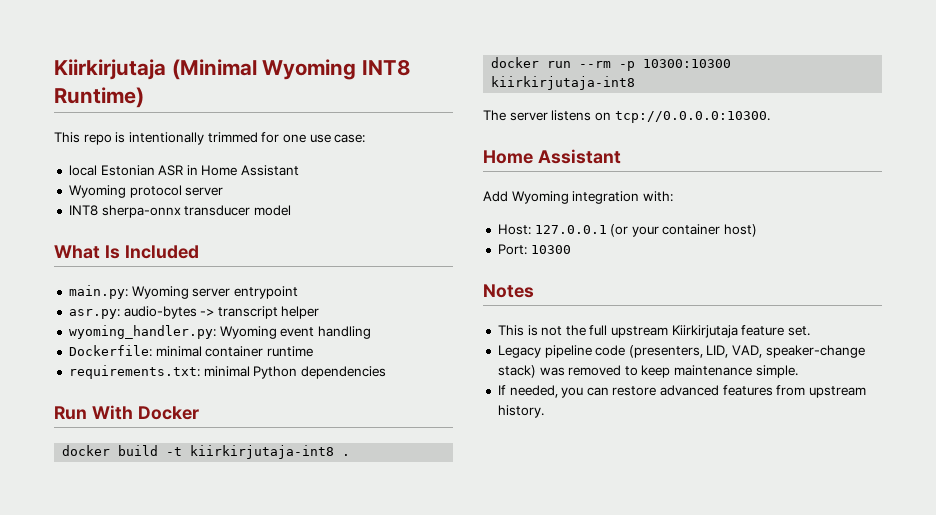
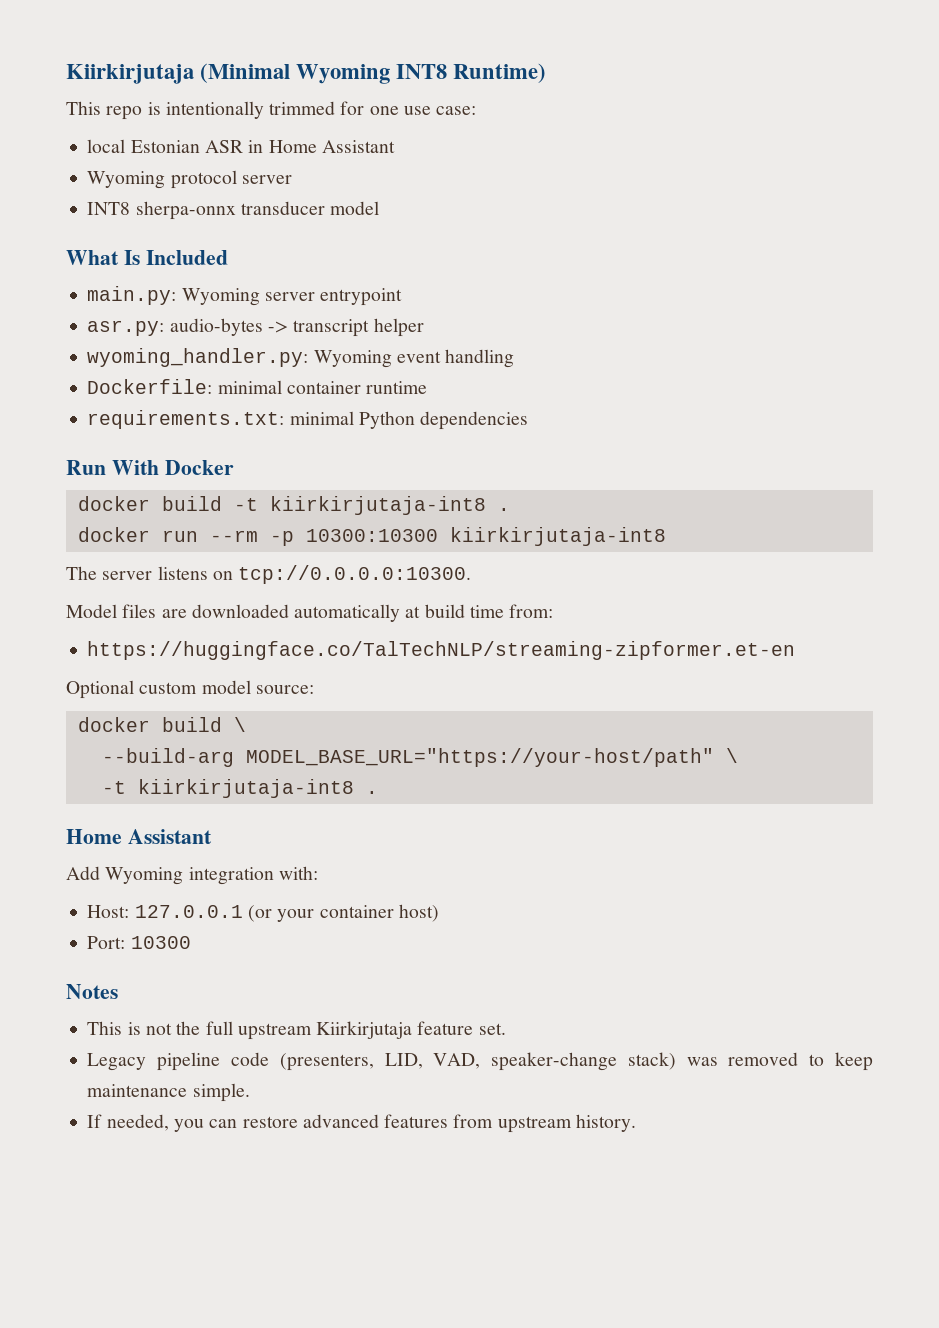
+ Model files are downloaded automatically at build time from:
+ https://huggingface.co/TalTechNLP/streaming-zipformer.et-en
+ Optional custom model source:
+ docker build \
+ --build-arg MODEL_BASE_URL="https://your-host/path" \
+ -t kiirkirjutaja-int8 .

